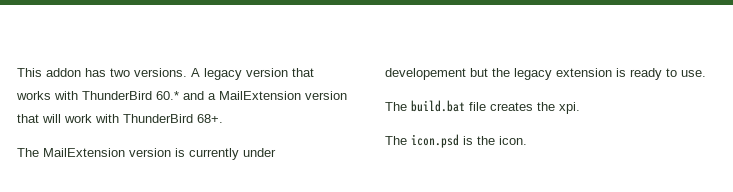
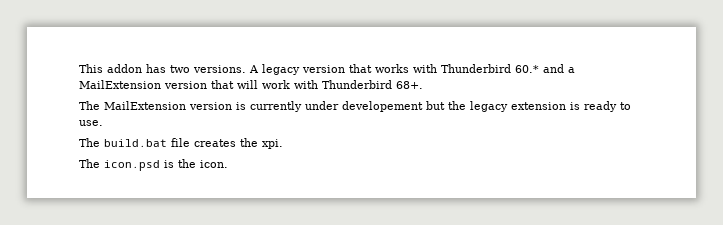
- A legacy version that works with ThunderBird 60.* and a MailExtension version that will work with ThunderBird 68+.
+ A legacy version that works with Thunderbird 60.* and a MailExtension version that will work with Thunderbird 68+.

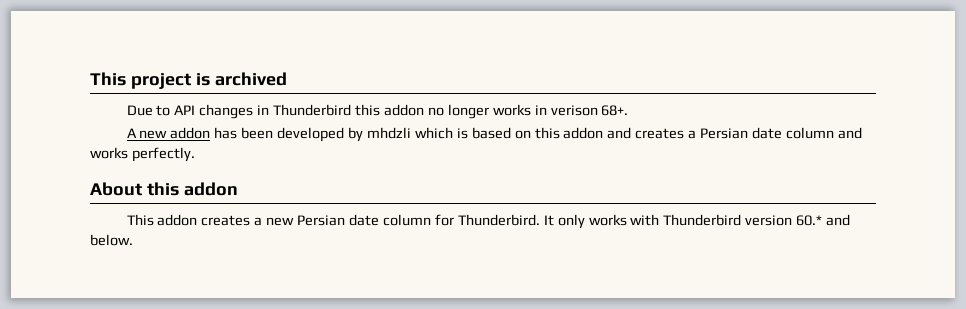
- This addon has two versions. A legacy version that works with Thunderbird 60.* and a MailExtension version that will work with Thunderbird 68+.
- The MailExtension version is currently under developement but the legacy extension is ready to use.
- The build.bat file creates the xpi.
- The icon.psd is the icon.
+ This project is archived
+ Due to API changes in Thunderbird this addon no longer works in verison 68+.
+ A new addon has been developed by mhdzli which is based on this addon and creates a Persian date column and works perfectly.
+ About this addon
+ This addon creates a new Persian date column for Thunderbird. It only works with Thunderbird version 60.* and below.

